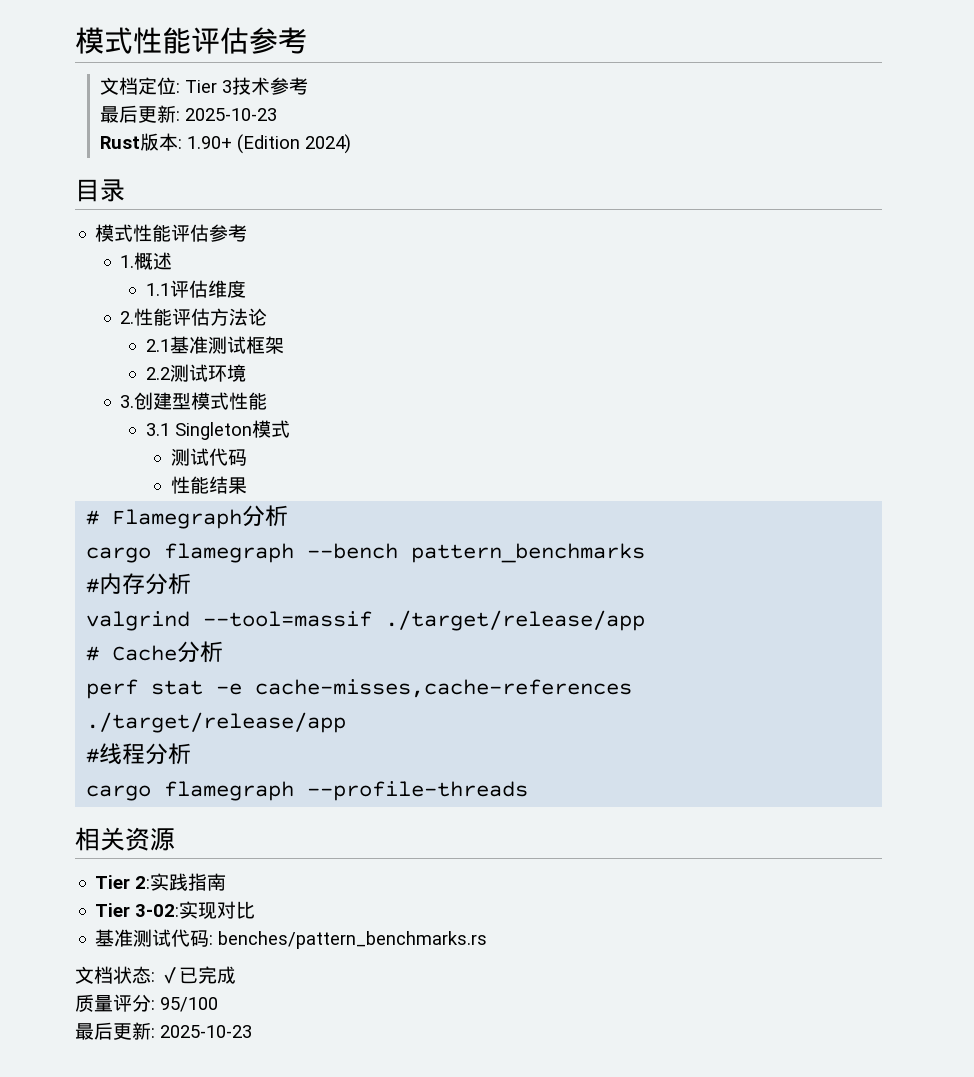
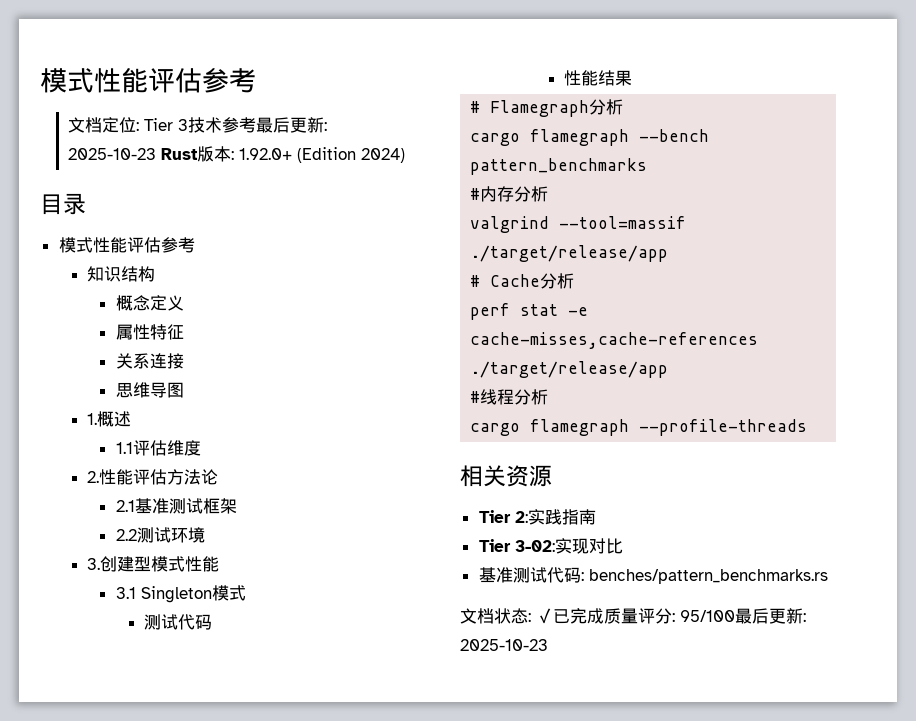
- 文档定位: Tier 3技术参考
- 最后更新: 2025-10-23
- Rust版本: 1.90+ (Edition 2024)
+ 文档定位: Tier 3技术参考最后更新: 2025-10-23 Rust版本: 1.92.0+ (Edition 2024)
+ 知识结构
+ 概念定义
+ 属性特征
+ 关系连接
+ 思维导图
- 文档状态: ✓已完成
- 质量评分: 95/100
- 最后更新: 2025-10-23
+ 文档状态: ✓已完成质量评分: 95/100最后更新: 2025-10-23

